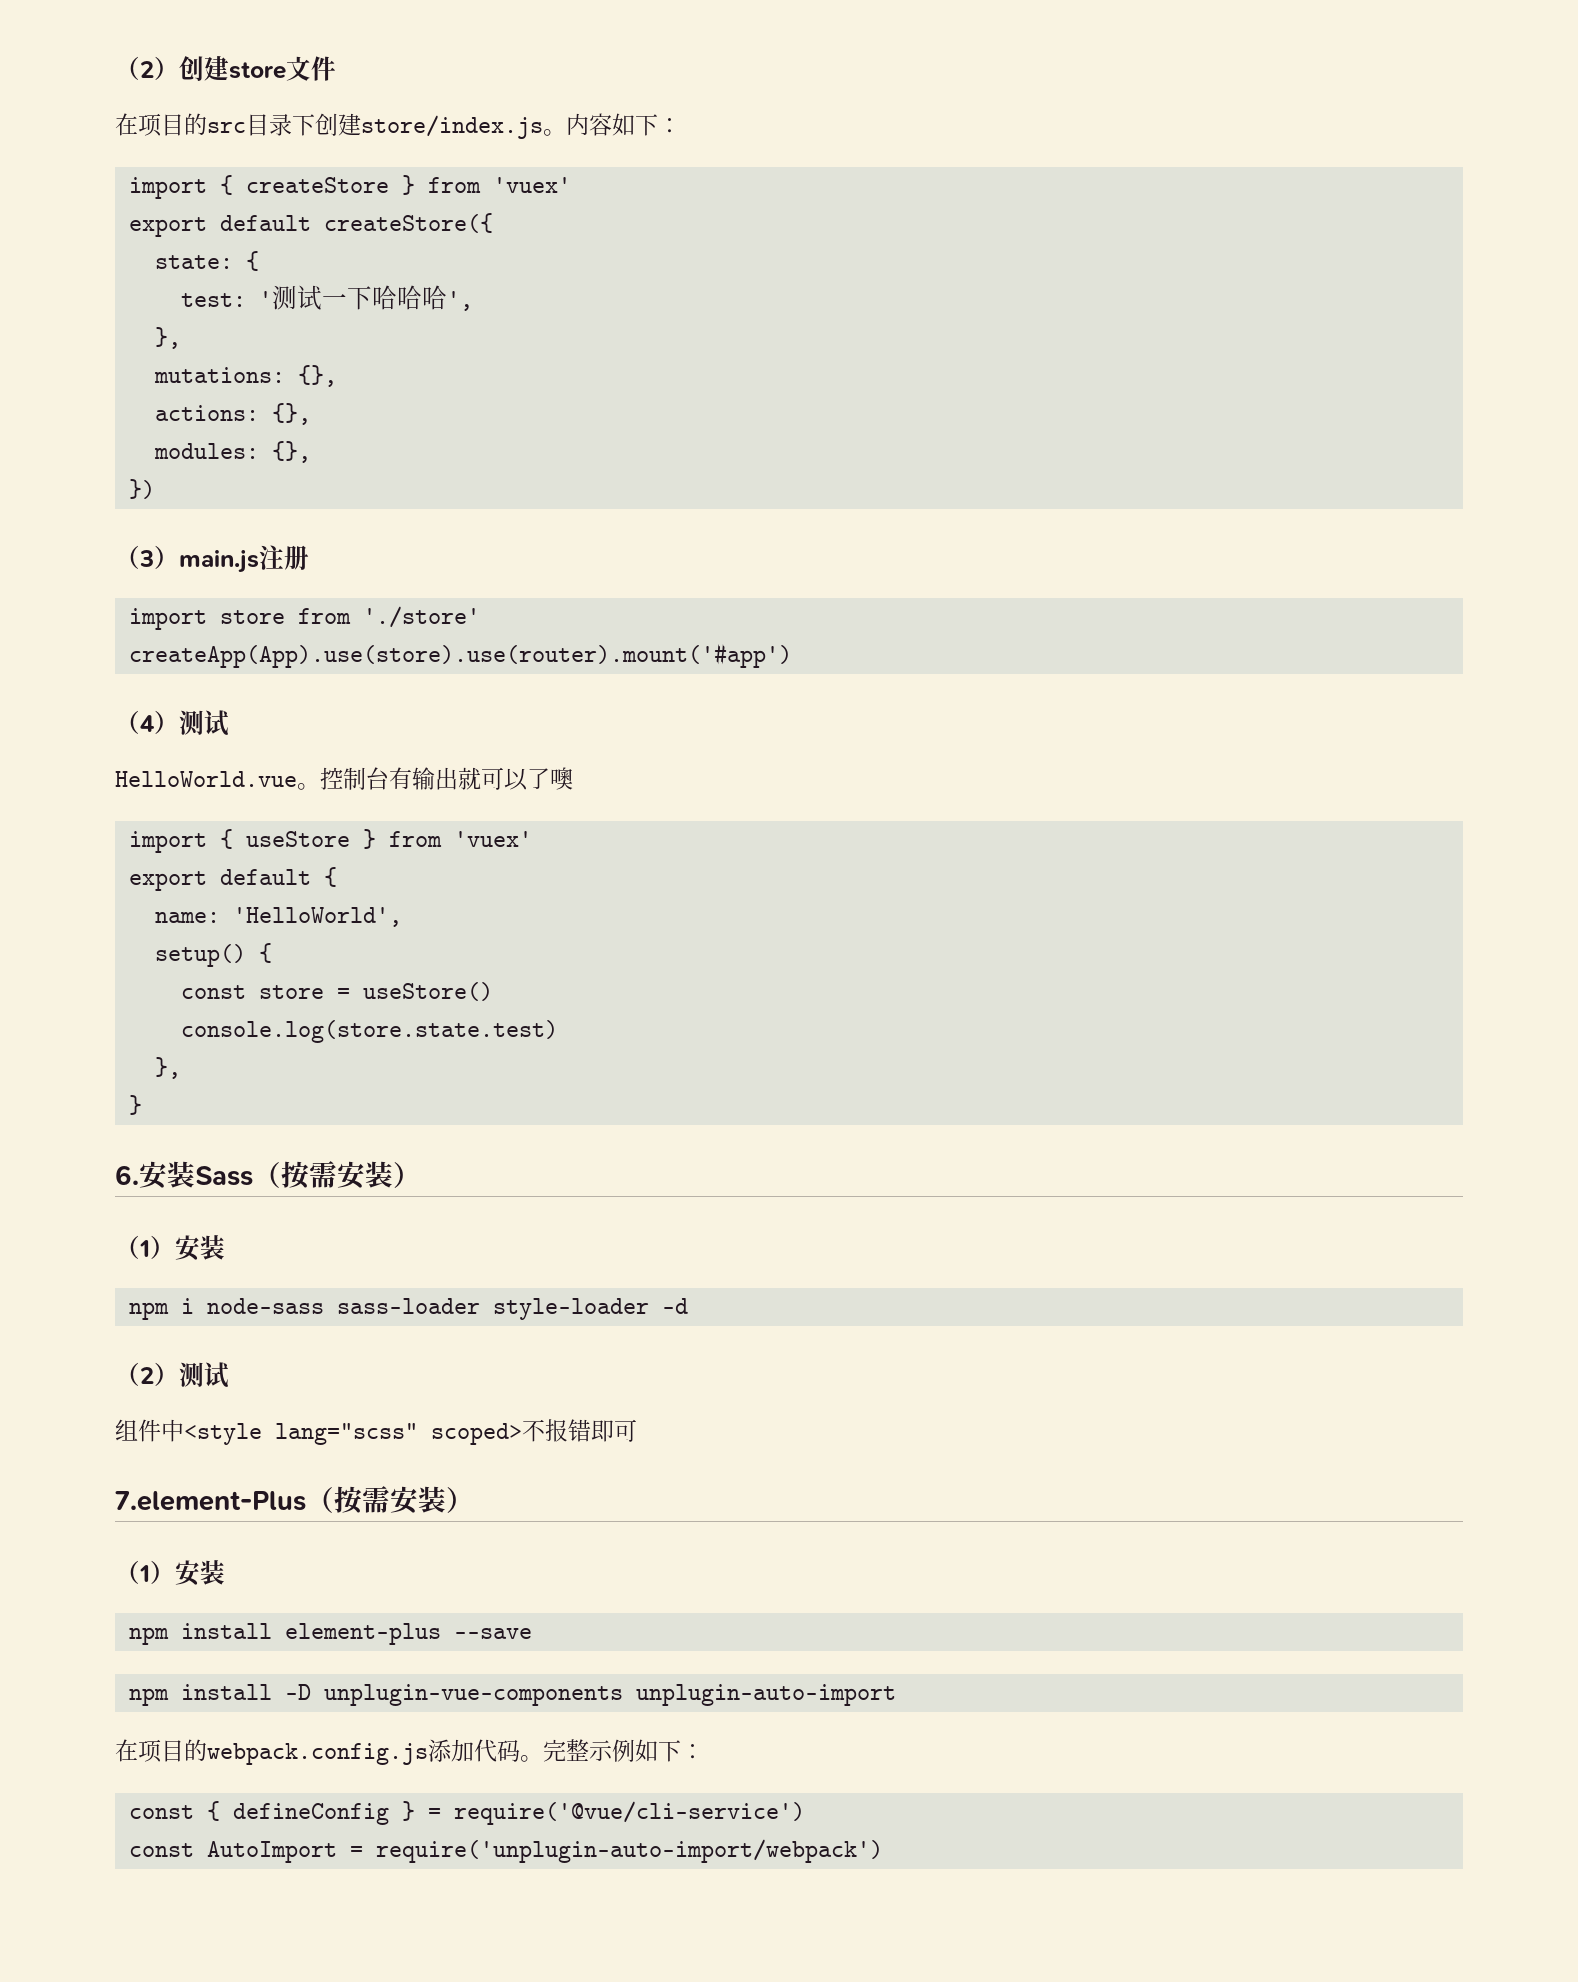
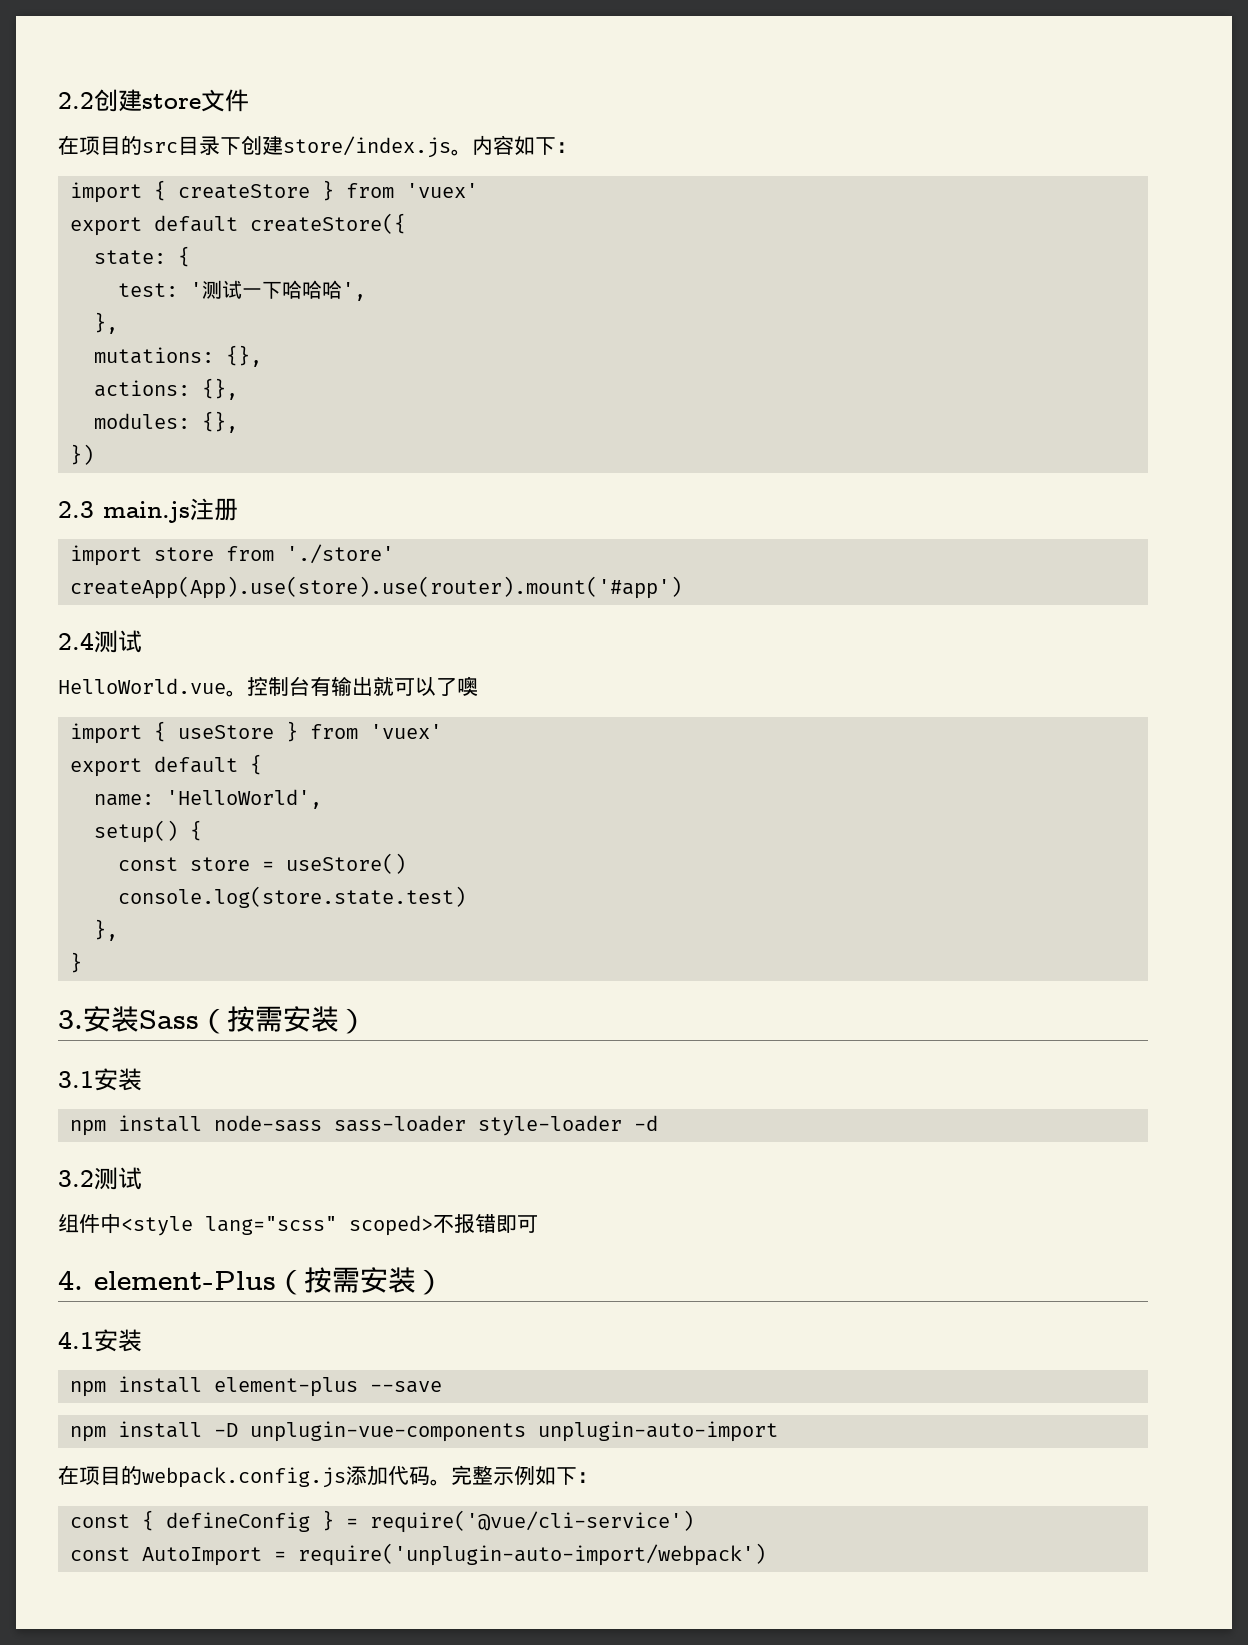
- （2）创建store文件
+ 2.2创建store文件
- （3）main.js注册
+ 2.3 main.js注册
- （4）测试
+ 2.4测试
- 6.安装Sass（按需安装）
- （1）安装
- npm i node-sass sass-loader style-loader -d
+ 3.安装Sass（按需安装）
+ 3.1安装
+ npm install node-sass sass-loader style-loader -d
- （2）测试
+ 3.2测试
- 7.element-Plus（按需安装）
- （1）安装
+ 4. element-Plus（按需安装）
+ 4.1安装

